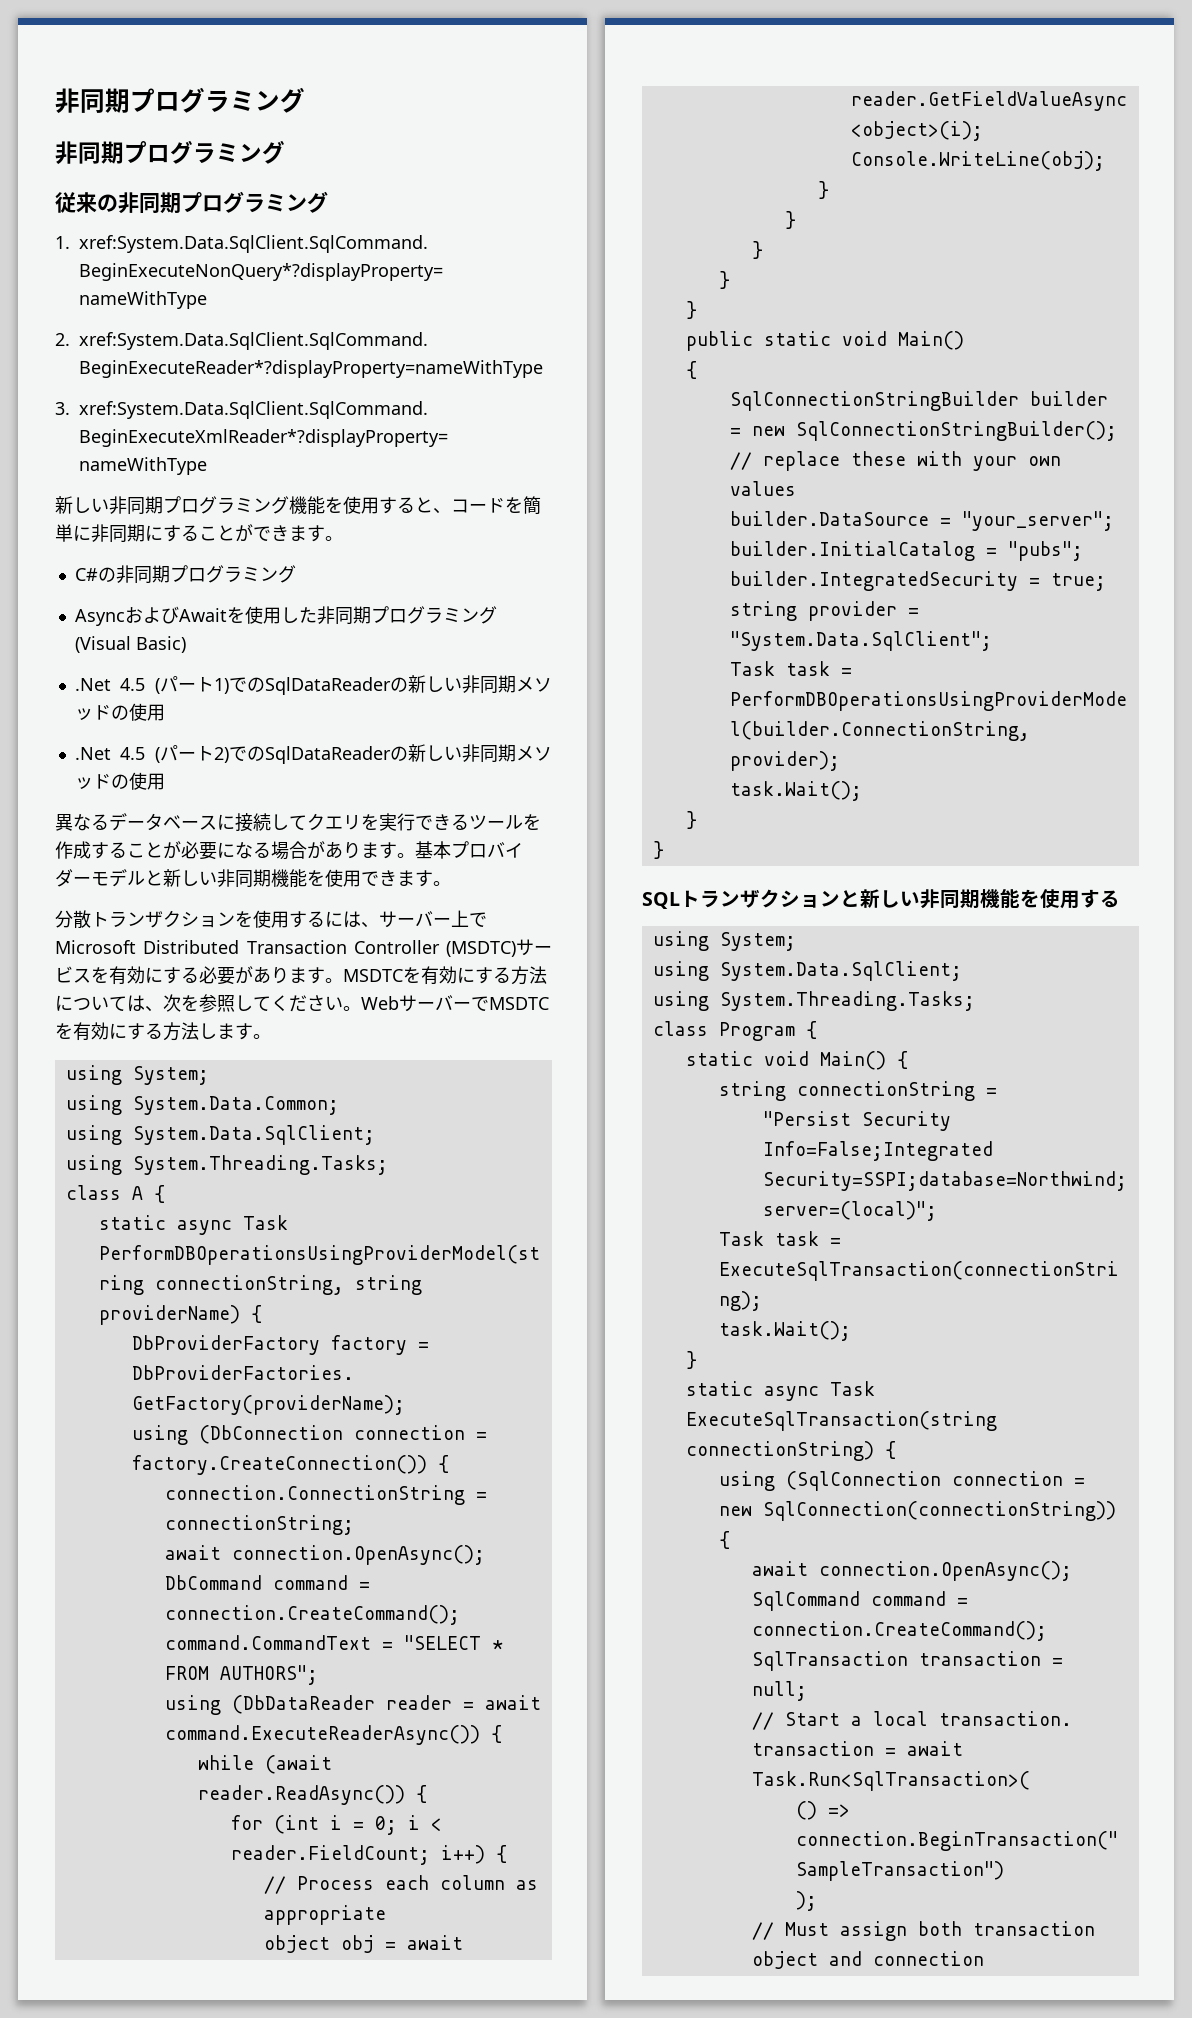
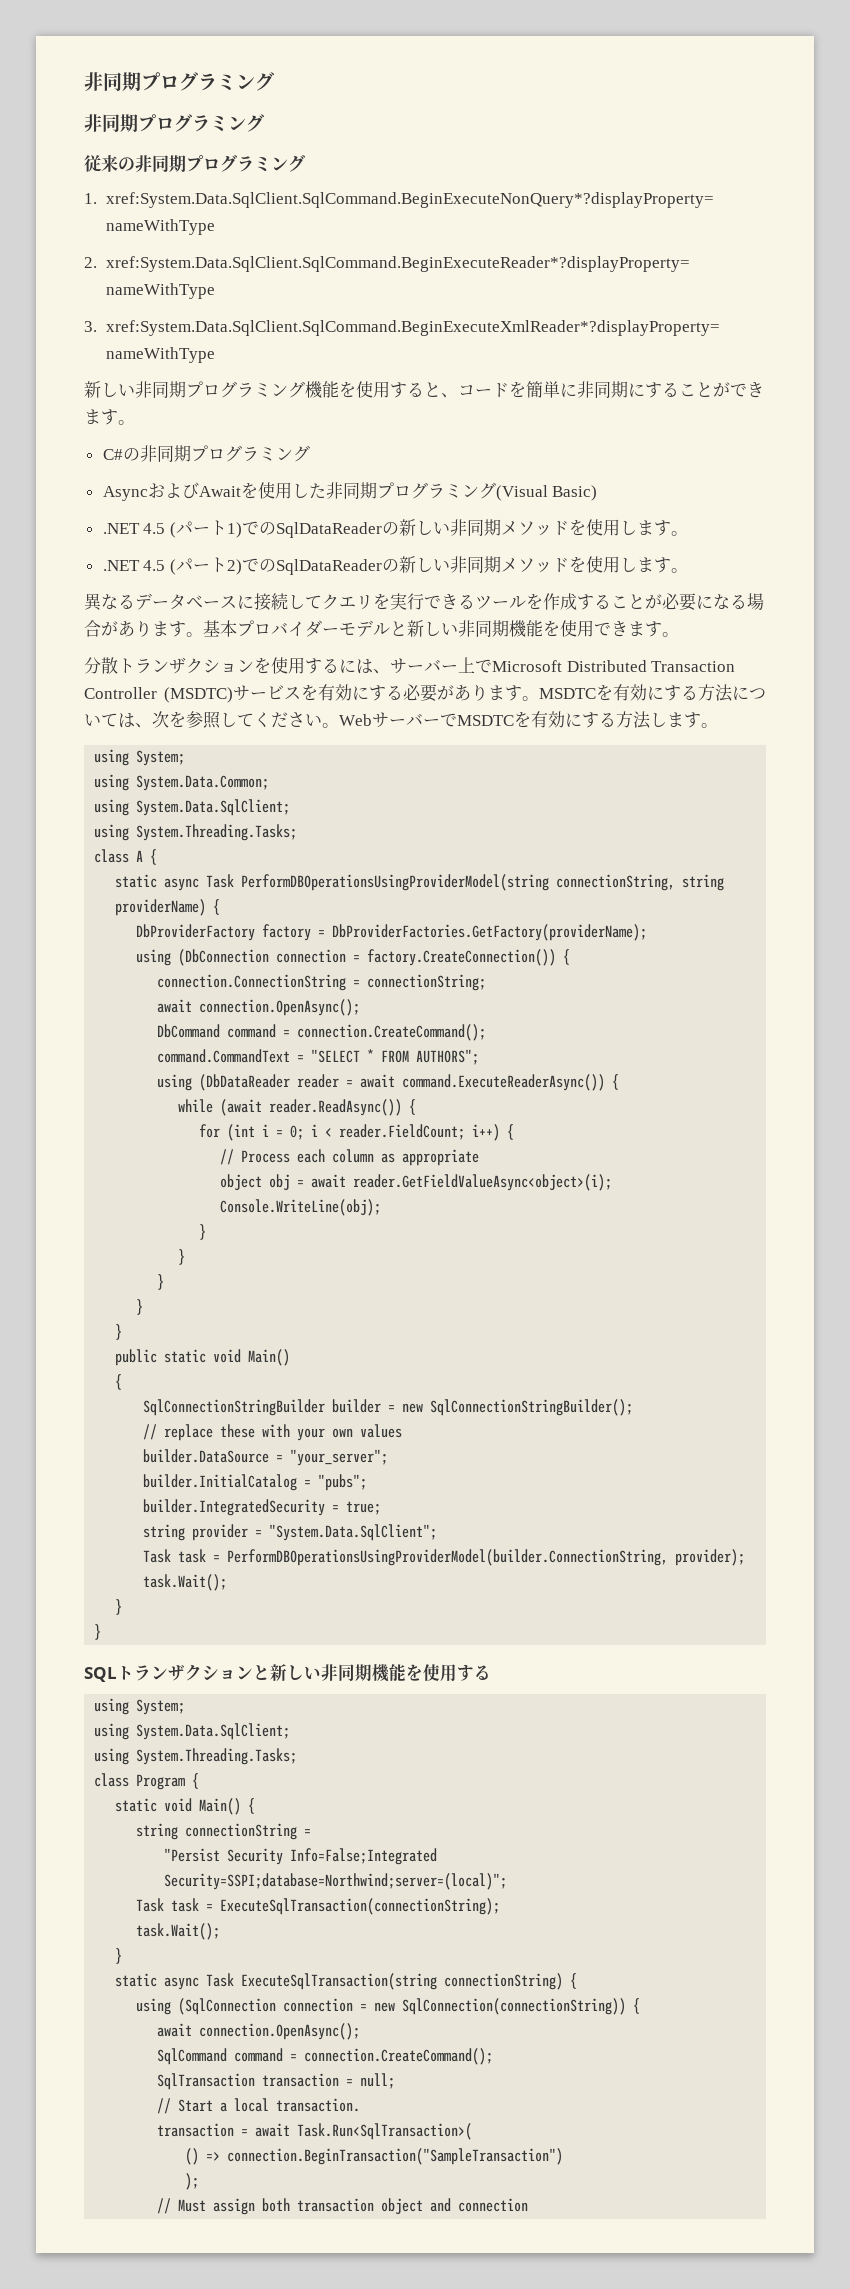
- .Net 4.5 (パート1)でのSqlDataReaderの新しい非同期メソッドの使用
- .Net 4.5 (パート2)でのSqlDataReaderの新しい非同期メソッドの使用
+ .NET 4.5 (パート1)でのSqlDataReaderの新しい非同期メソッドを使用します。
+ .NET 4.5 (パート2)でのSqlDataReaderの新しい非同期メソッドを使用します。

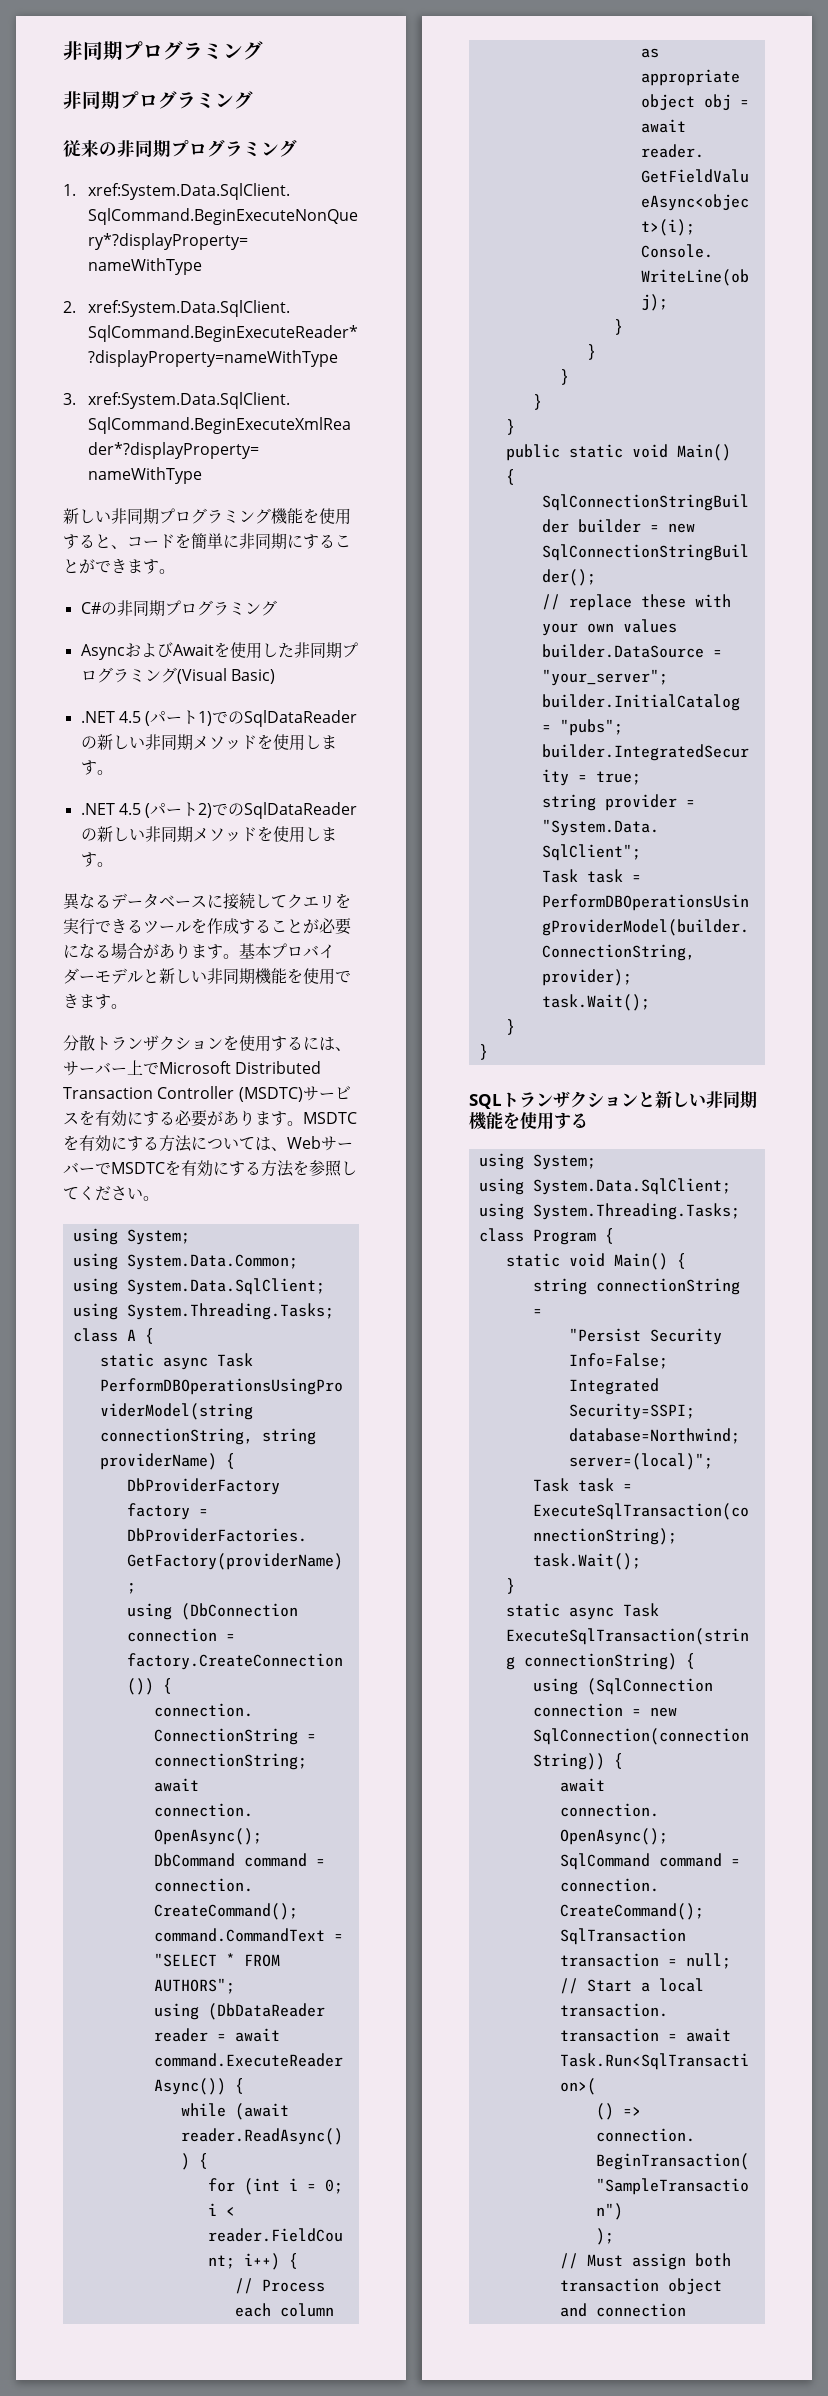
- MSDTCを有効にする方法については、次を参照してください。WebサーバーでMSDTCを有効にする方法します。
+ MSDTCを有効にする方法については、WebサーバーでMSDTCを有効にする方法を参照してください。

